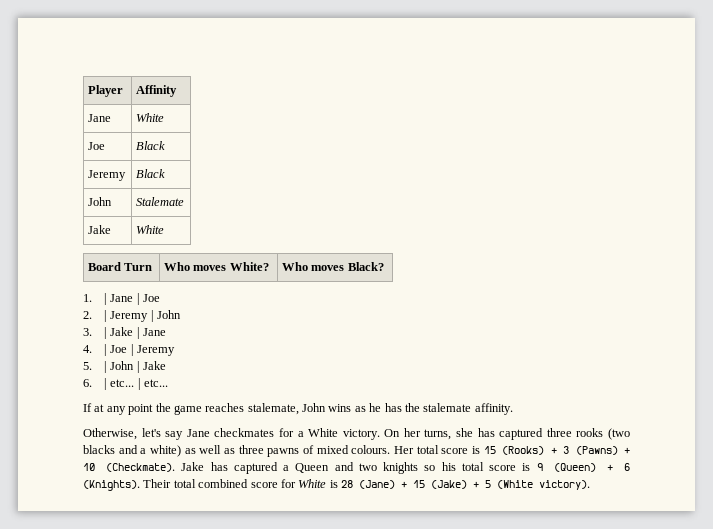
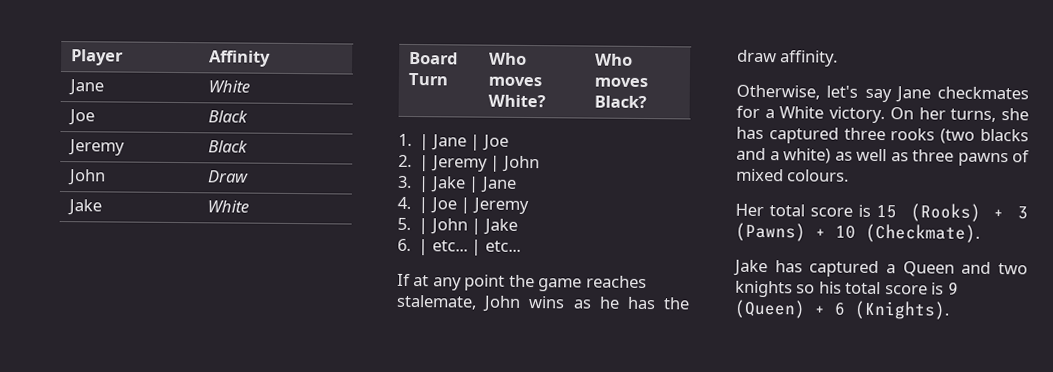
- John | Stalemate
+ John | Draw
- If at any point the game reaches stalemate, John wins as he has the stalemate affinity.
+ If at any point the game reaches stalemate, John wins as he has the draw affinity.
- On her turns, she has captured three rooks (two blacks and a white) as well as three pawns of mixed colours. Her total score is 15 (Rooks) + 3 (Pawns) + 10 (Checkmate). Jake has captured a Queen and two knights so his total score is 9 (Queen) + 6 (Knights). Their total combined score for White is 28 (Jane) + 15 (Jake) + 5 (White victory).
+ On her turns, she has captured three rooks (two blacks and a white) as well as three pawns of mixed colours.
+ Her total score is 15 (Rooks) + 3 (Pawns) + 10 (Checkmate).
+ Jake has captured a Queen and two knights so his total score is 9 (Queen) + 6 (Knights).

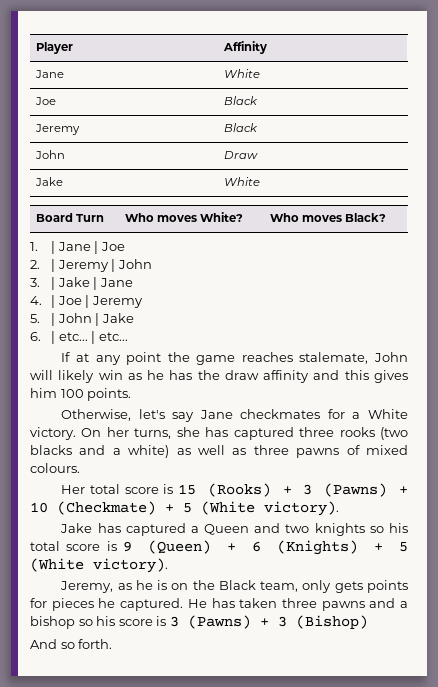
- If at any point the game reaches stalemate, John wins as he has the draw affinity.
+ If at any point the game reaches stalemate, John will likely win as he has the draw affinity and this gives him 100 points.
- Her total score is 15 (Rooks) + 3 (Pawns) + 10 (Checkmate).
+ Her total score is 15 (Rooks) + 3 (Pawns) + 10 (Checkmate) + 5 (White victory).
- Jake has captured a Queen and two knights so his total score is 9 (Queen) + 6 (Knights).
+ Jake has captured a Queen and two knights so his total score is 9 (Queen) + 6 (Knights) + 5 (White victory).
+ Jeremy, as he is on the Black team, only gets points for pieces he captured. He has taken three pawns and a bishop so his score is 3 (Pawns) + 3 (Bishop)
+ And so forth.

